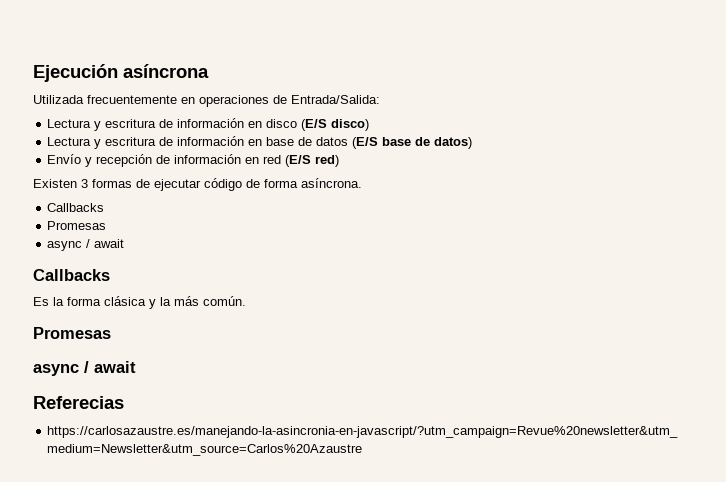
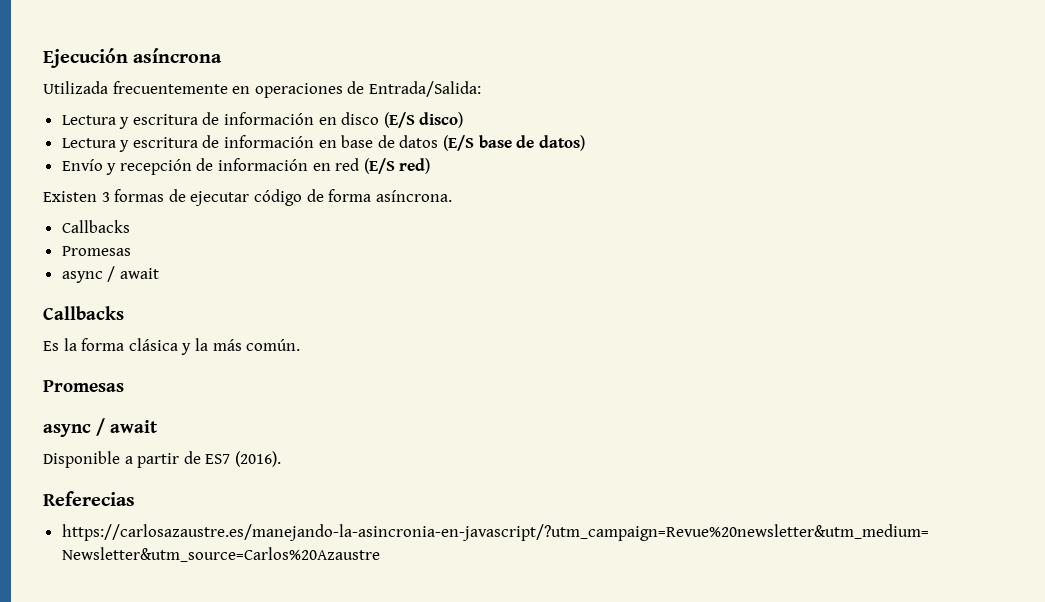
+ Disponible a partir de ES7 (2016).

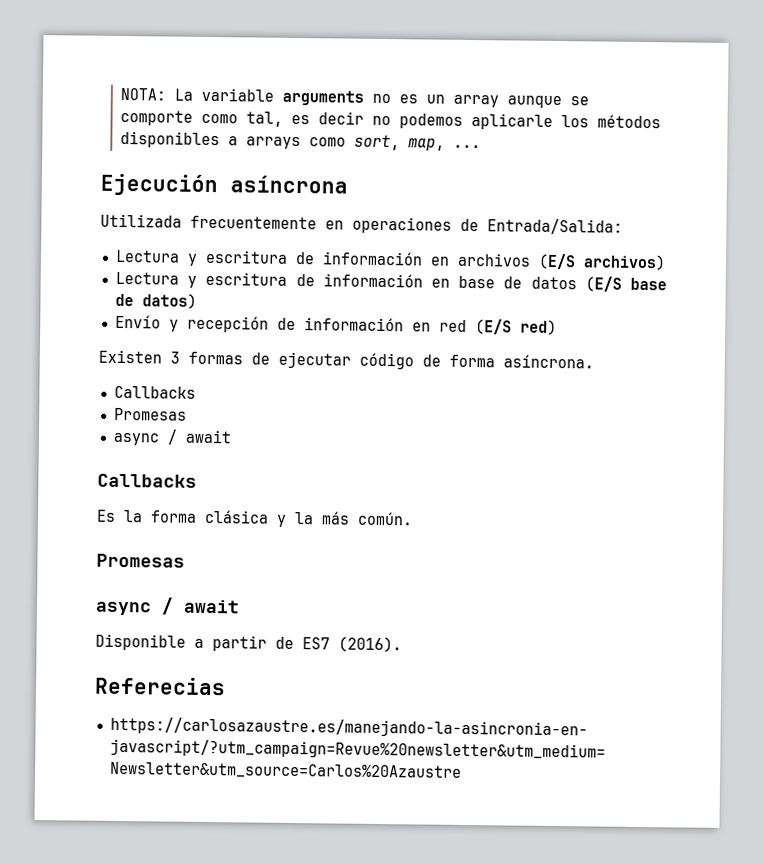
+ NOTA: La variable arguments no es un array aunque se comporte como tal, es decir no podemos aplicarle los métodos disponibles a arrays como sort, map, ...
- Lectura y escritura de información en disco (E/S disco)
+ Lectura y escritura de información en archivos (E/S archivos)

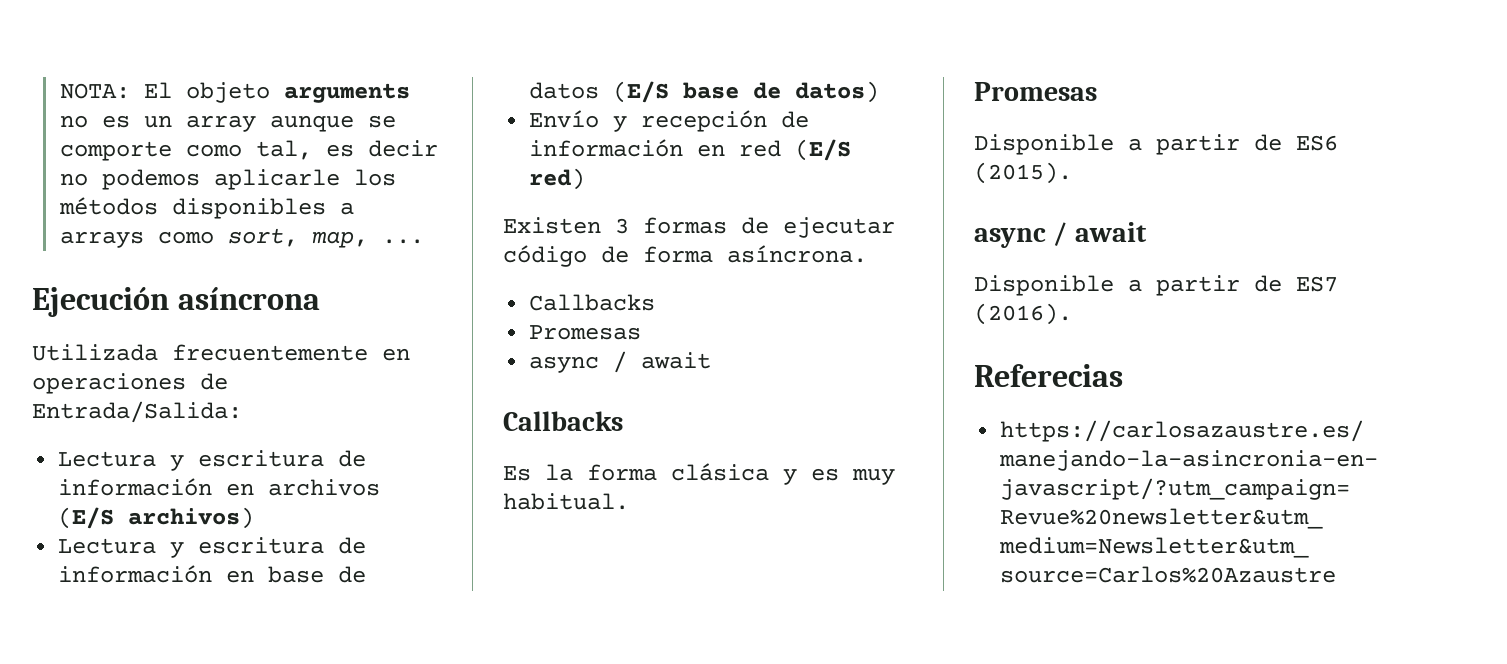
- NOTA: La variable arguments no es un array aunque se comporte como tal, es decir no podemos aplicarle los métodos disponibles a arrays como sort, map, ...
+ NOTA: El objeto arguments no es un array aunque se comporte como tal, es decir no podemos aplicarle los métodos disponibles a arrays como sort, map, ...
- Es la forma clásica y la más común.
+ Es la forma clásica y es muy habitual.
  Promesas
+ Disponible a partir de ES6 (2015).

